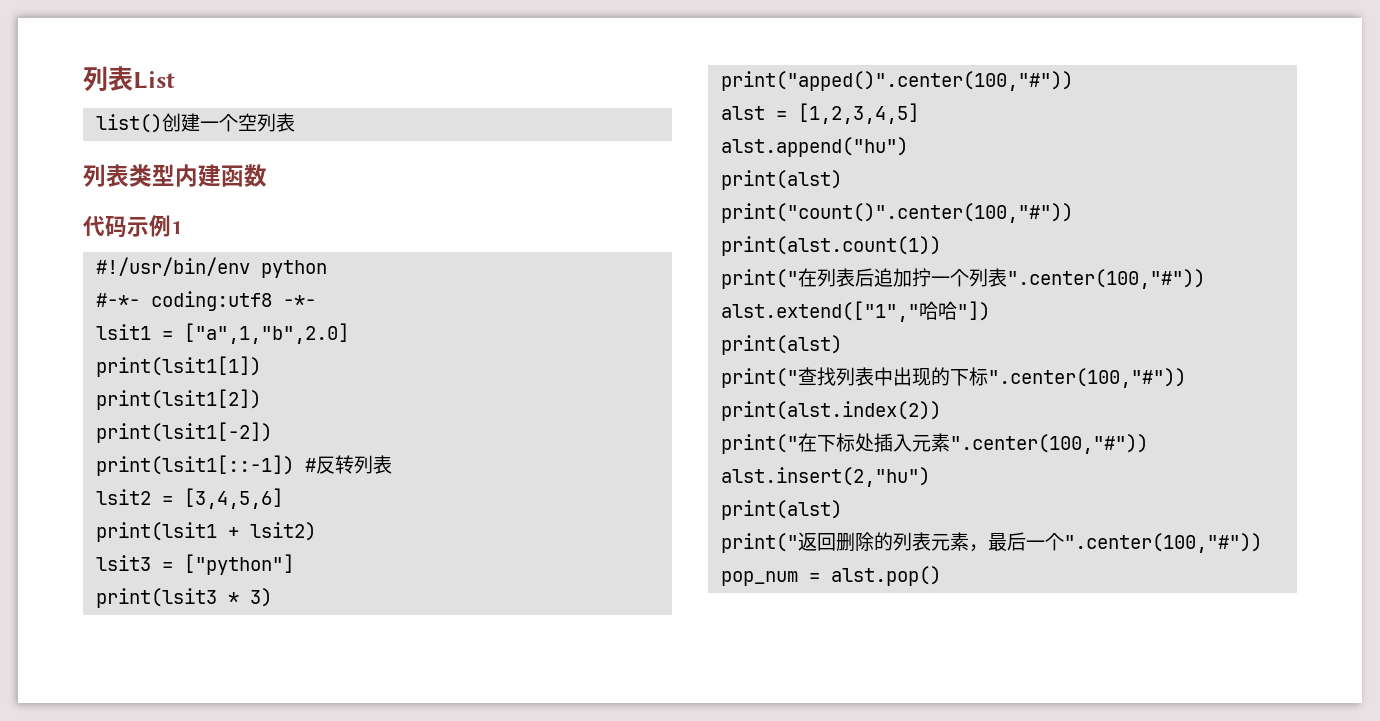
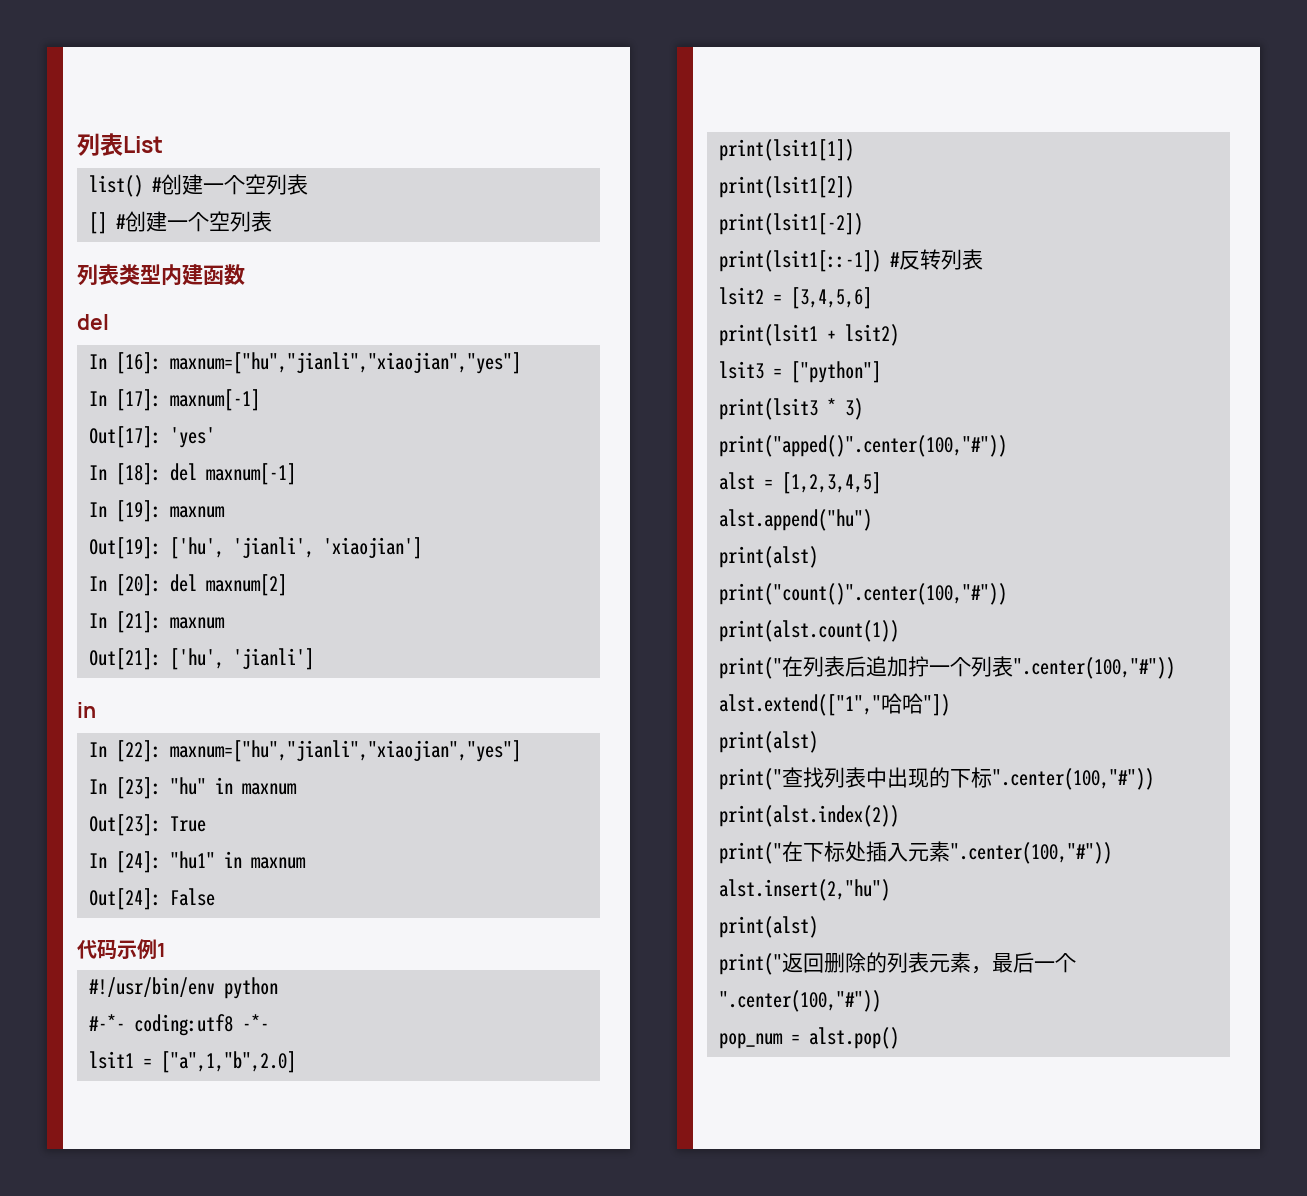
- list()创建一个空列表
+ list() #创建一个空列表
+ [] #创建一个空列表
  列表类型内建函数
+ del
+ In [16]: maxnum=["hu","jianli","xiaojian","yes"]
+ In [17]: maxnum[-1]
+ Out[17]: 'yes'
+ In [18]: del maxnum[-1]
+ In [19]: maxnum
+ Out[19]: ['hu', 'jianli', 'xiaojian']
+ In [20]: del maxnum[2]
+ In [21]: maxnum
+ Out[21]: ['hu', 'jianli']
+ in
+ In [22]: maxnum=["hu","jianli","xiaojian","yes"]
+ In [23]: "hu" in maxnum
+ Out[23]: True
+ In [24]: "hu1" in maxnum
+ Out[24]: False

